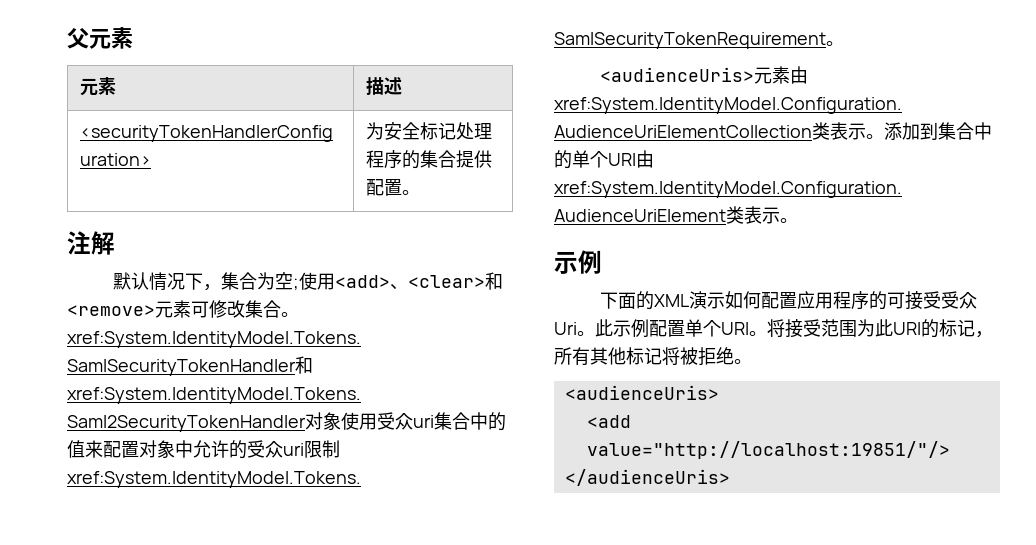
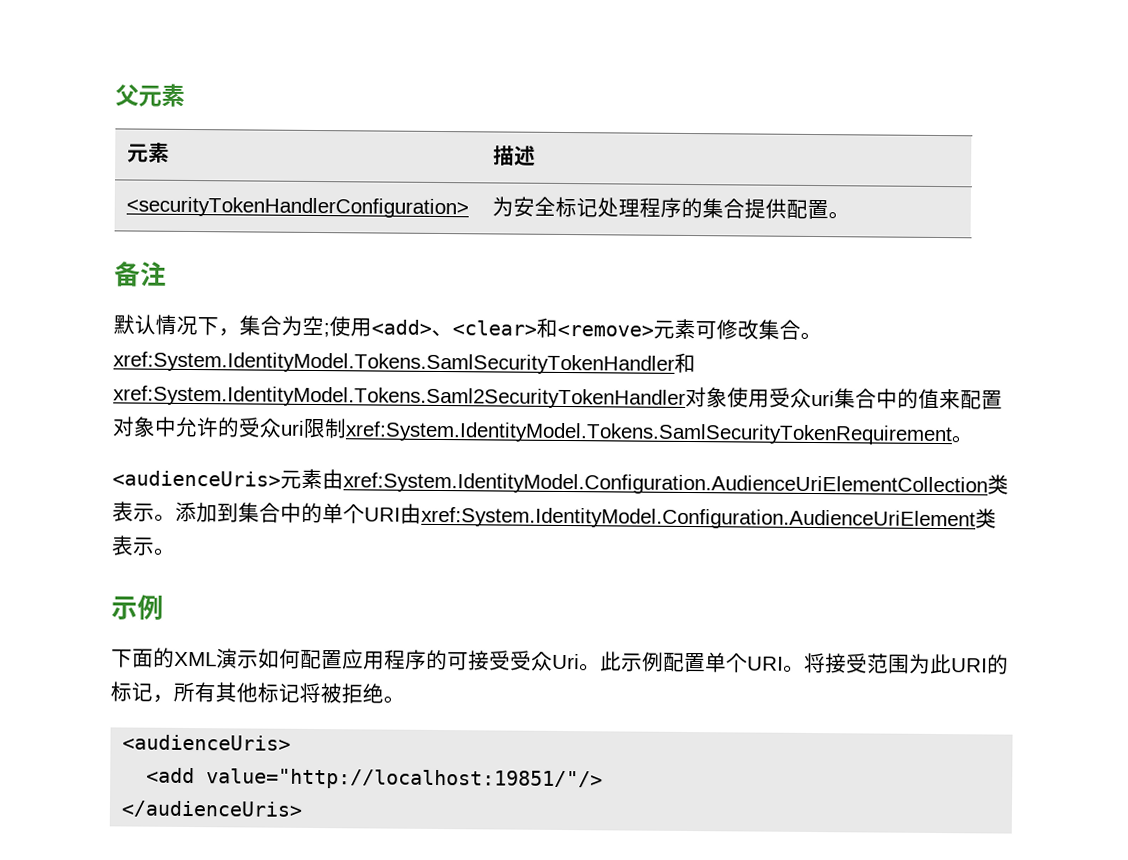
- 注解
+ 备注

